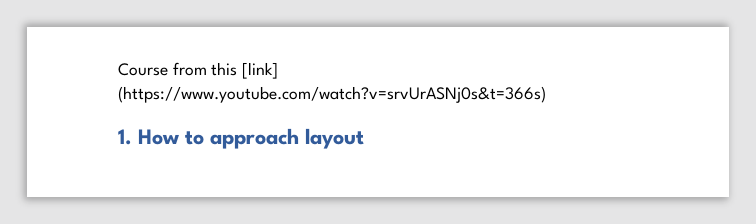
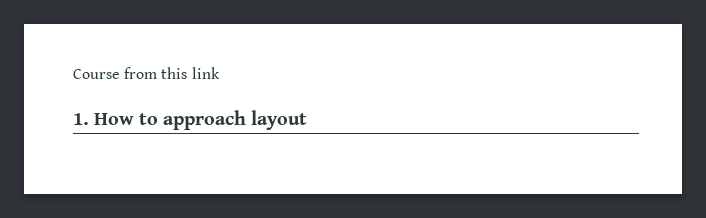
- Course from this [link] (https://www.youtube.com/watch?v=srvUrASNj0s&t=366s)
+ Course from this link

